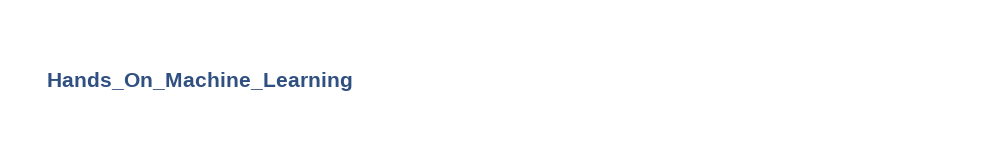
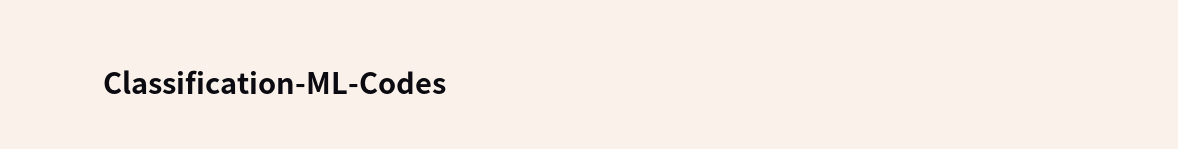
- Hands_On_Machine_Learning
+ Classification-ML-Codes

